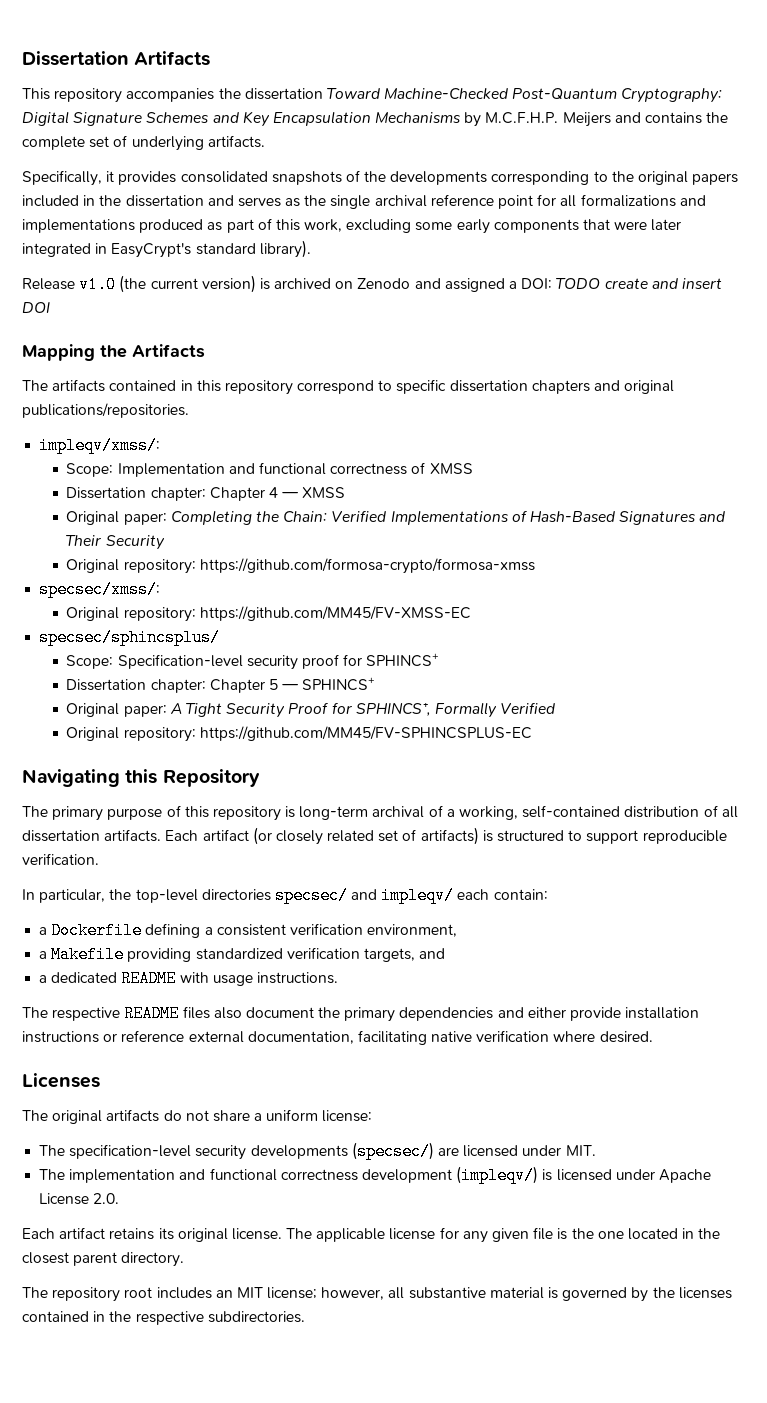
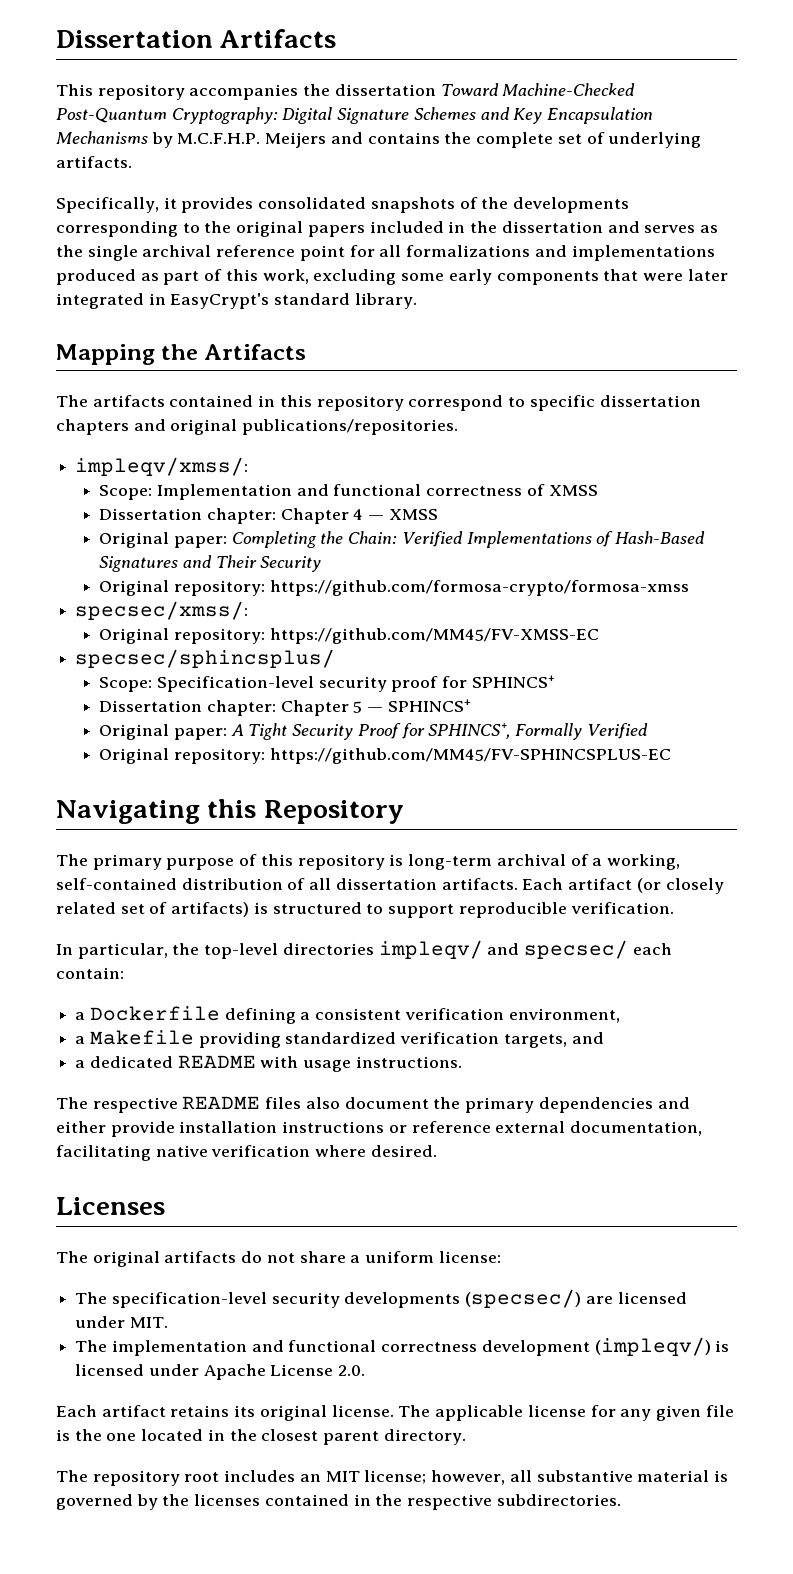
- Specifically, it provides consolidated snapshots of the developments corresponding to the original papers included in the dissertation and serves as the single archival reference point for all formalizations and implementations produced as part of this work, excluding some early components that were later integrated in EasyCrypt's standard library).
- Release v1.0 (the current version) is archived on Zenodo and assigned a DOI: TODO create and insert DOI
+ Specifically, it provides consolidated snapshots of the developments corresponding to the original papers included in the dissertation and serves as the single archival reference point for all formalizations and implementations produced as part of this work, excluding some early components that were later integrated in EasyCrypt's standard library.
- In particular, the top-level directories specsec/ and impleqv/ each contain:
+ In particular, the top-level directories impleqv/ and specsec/ each contain:

